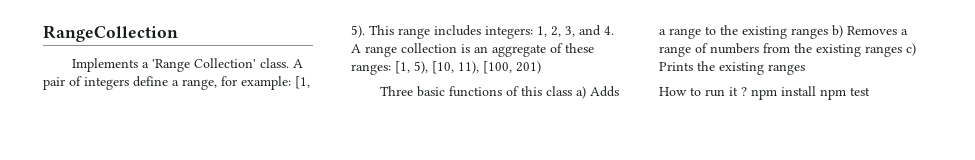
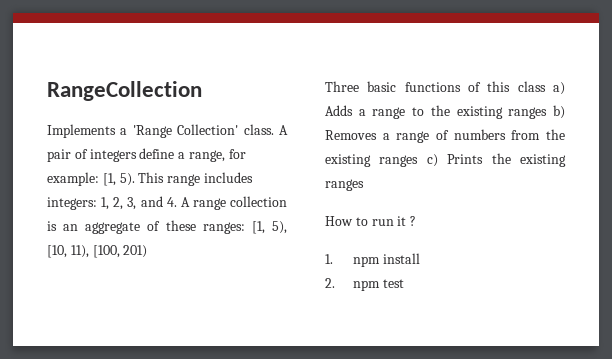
- How to run it ? npm install npm test
+ How to run it ?
+ 1. npm install
+ 2. npm test

